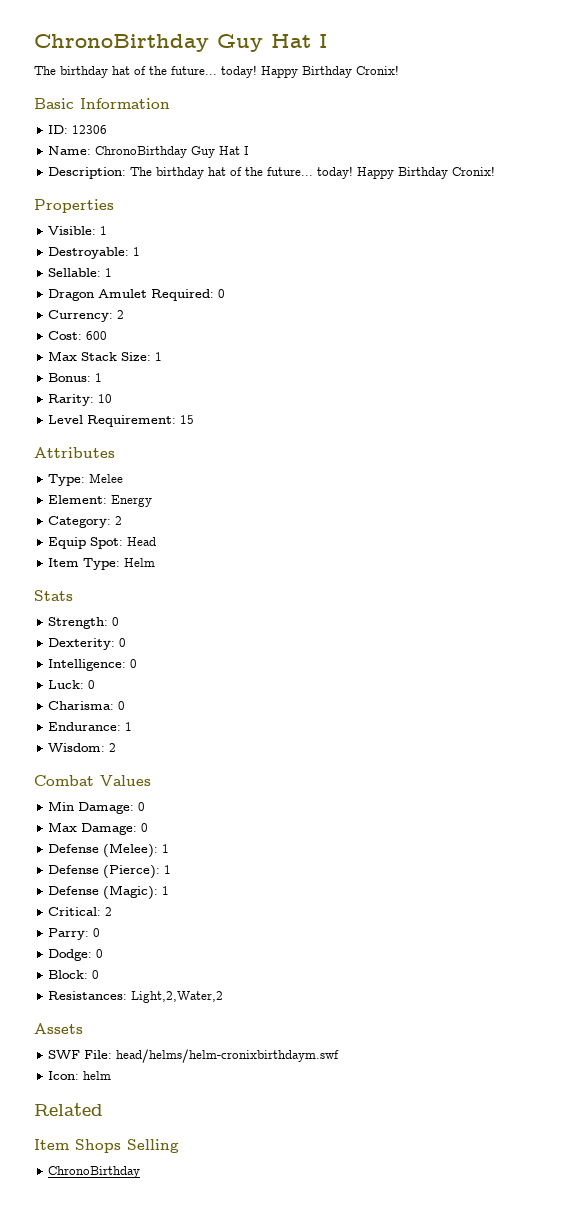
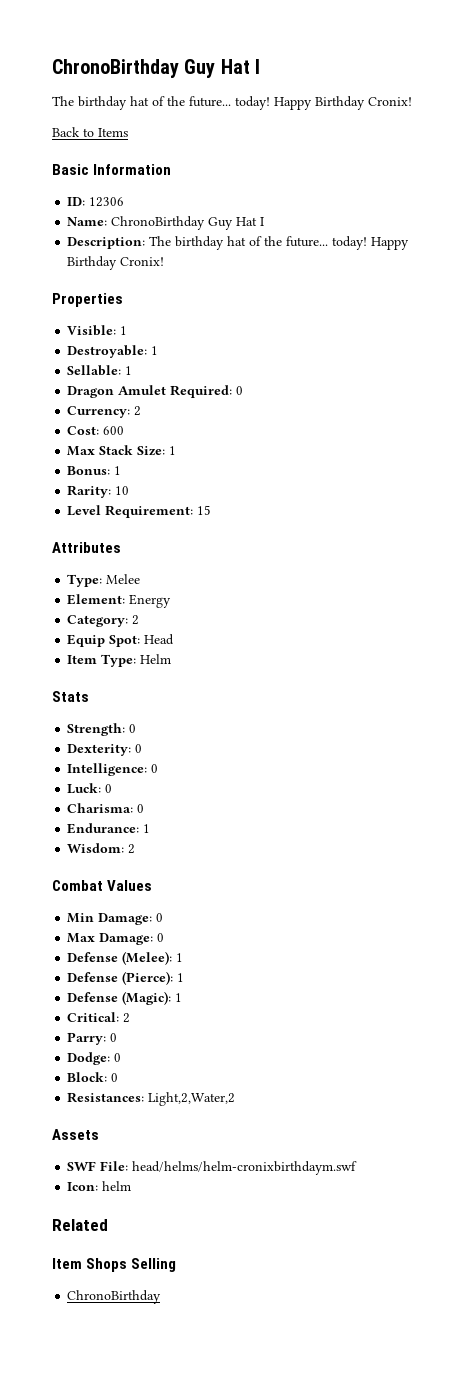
+ Back to Items

